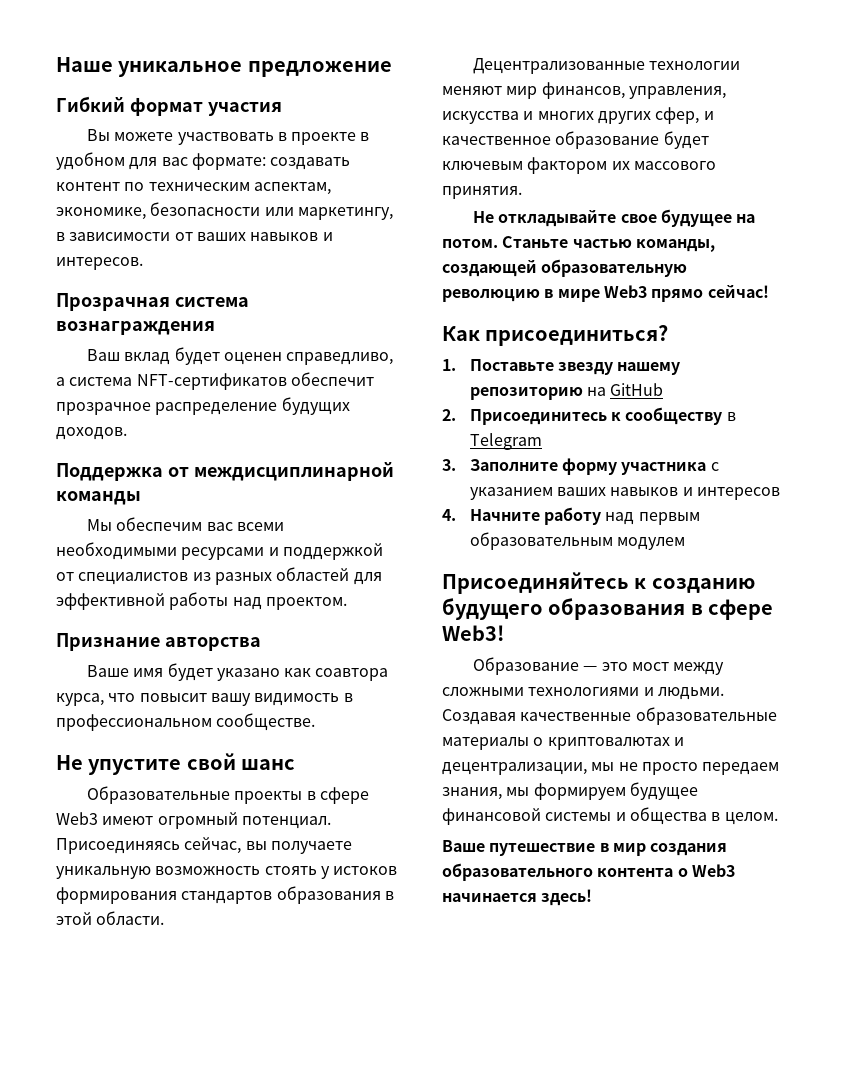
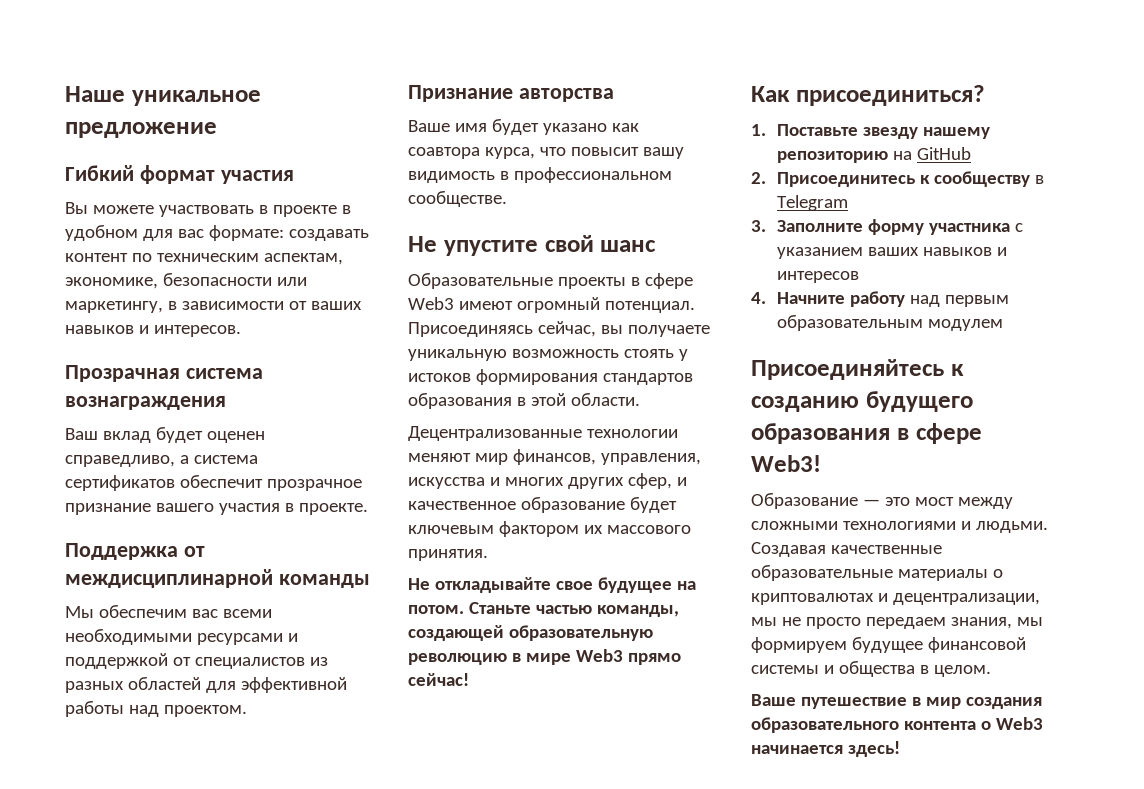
- Ваш вклад будет оценен справедливо, а система NFT-сертификатов обеспечит прозрачное распределение будущих доходов.
+ Ваш вклад будет оценен справедливо, а система сертификатов обеспечит прозрачное признание вашего участия в проекте.

